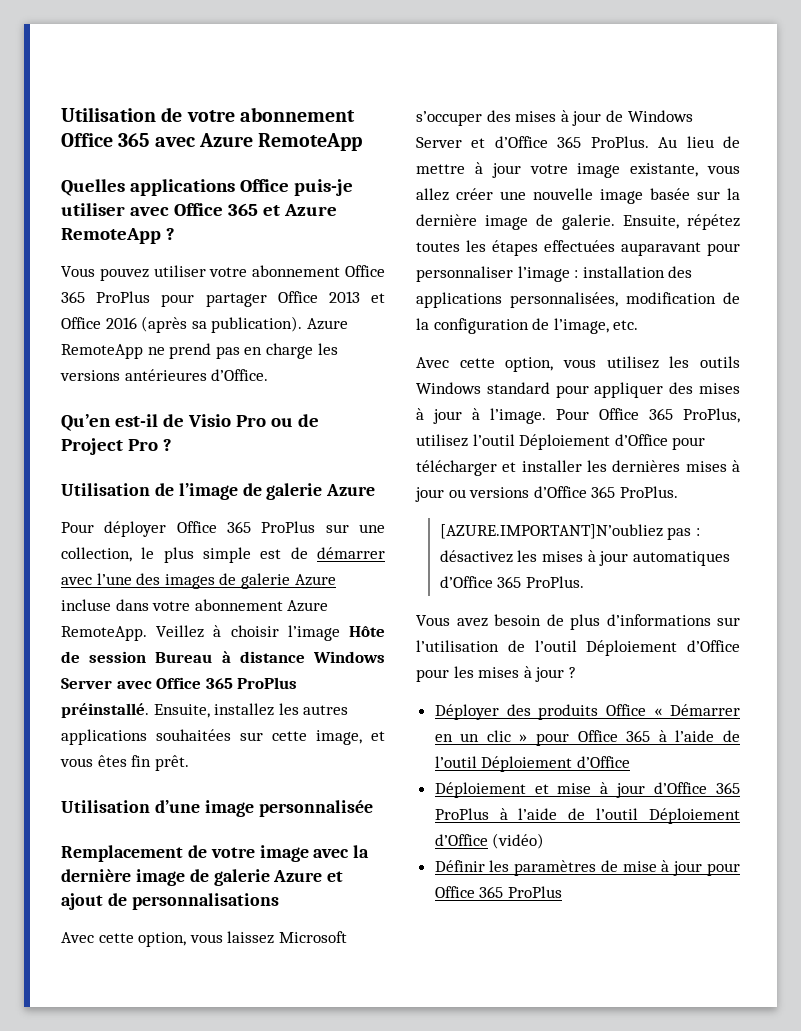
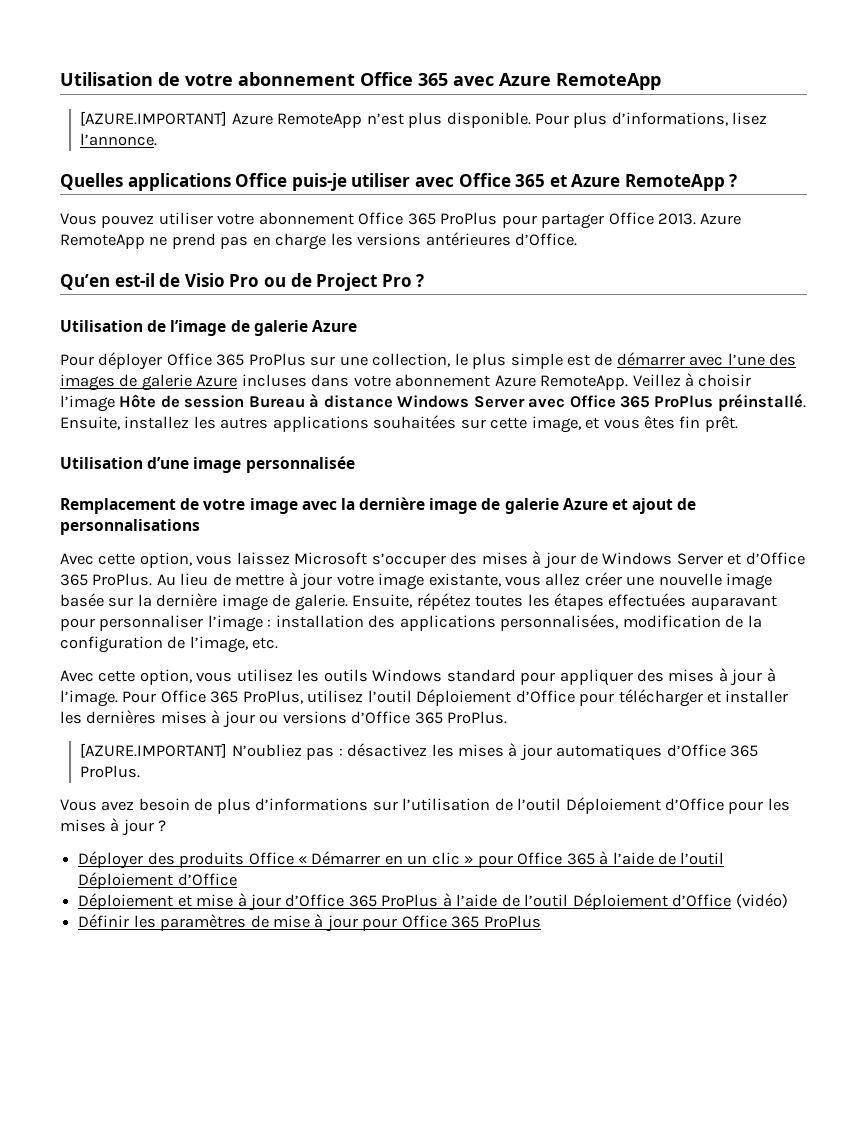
+ [AZURE.IMPORTANT] Azure RemoteApp n’est plus disponible. Pour plus d’informations, lisez l’annonce.
- Vous pouvez utiliser votre abonnement Office 365 ProPlus pour partager Office 2013 et Office 2016 (après sa publication).
+ Vous pouvez utiliser votre abonnement Office 365 ProPlus pour partager Office 2013.
- Pour déployer Office 365 ProPlus sur une collection, le plus simple est de démarrer avec l’une des images de galerie Azure incluse dans votre abonnement Azure RemoteApp.
+ Pour déployer Office 365 ProPlus sur une collection, le plus simple est de démarrer avec l’une des images de galerie Azure incluses dans votre abonnement Azure RemoteApp.
- [AZURE.IMPORTANT]N’oubliez pas : désactivez les mises à jour automatiques d’Office 365 ProPlus.
+ [AZURE.IMPORTANT] N’oubliez pas : désactivez les mises à jour automatiques d’Office 365 ProPlus.

